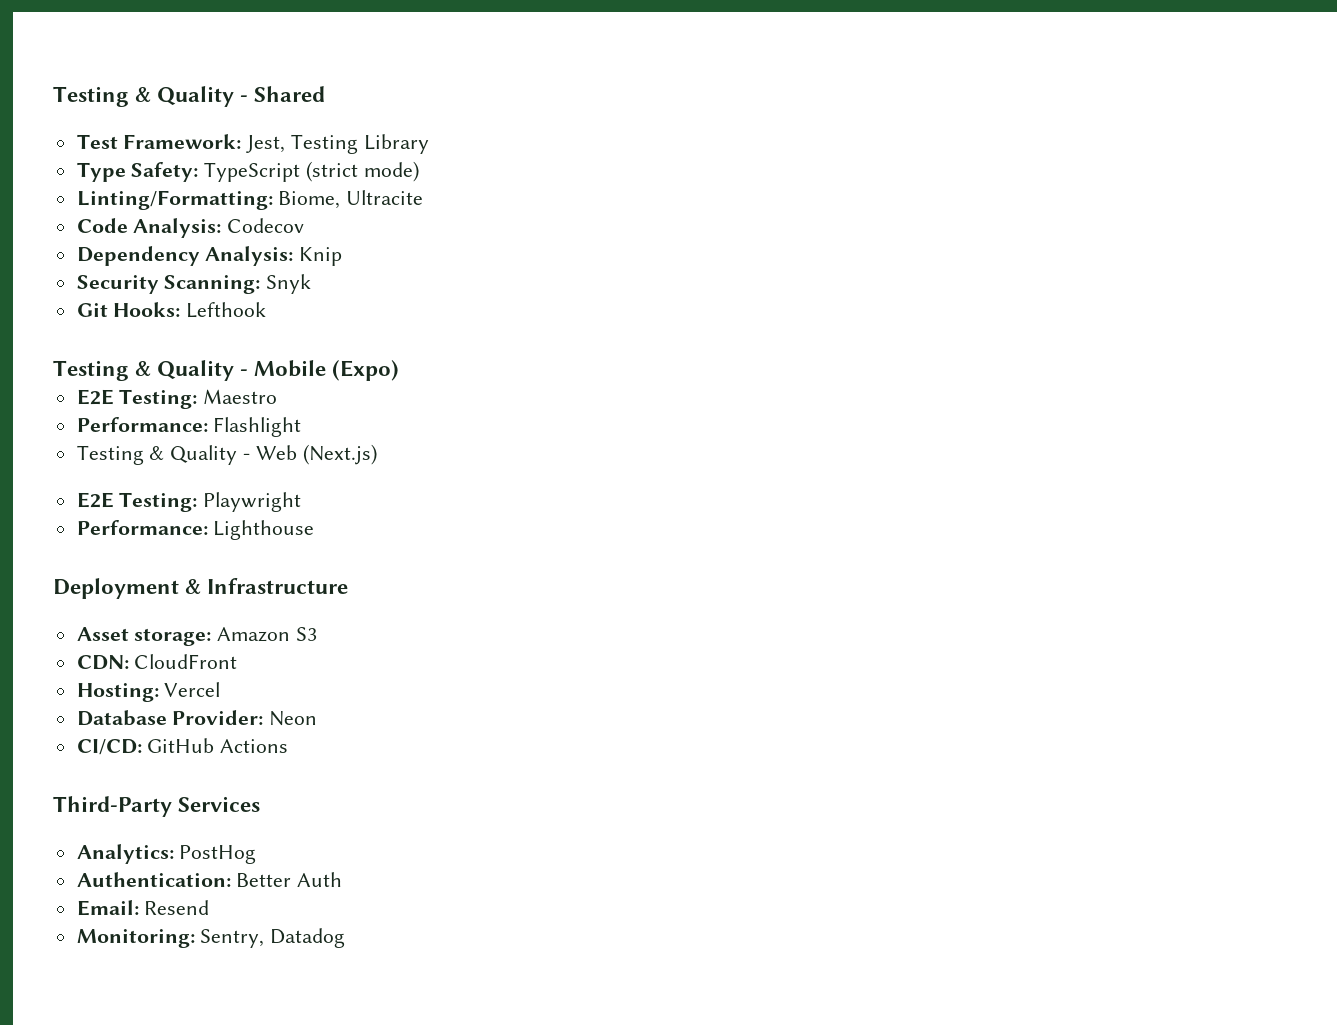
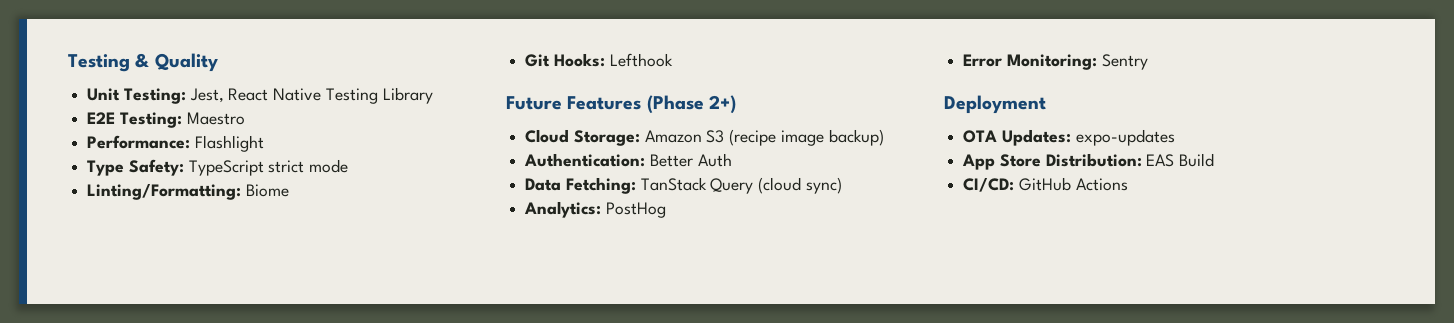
- Testing & Quality - Shared
- Test Framework: Jest, Testing Library
- Type Safety: TypeScript (strict mode)
- Linting/Formatting: Biome, Ultracite
- Code Analysis: Codecov
- Dependency Analysis: Knip
- Security Scanning: Snyk
- Git Hooks: Lefthook
- Testing & Quality - Mobile (Expo)
+ Testing & Quality
+ Unit Testing: Jest, React Native Testing Library
- Testing & Quality - Web (Next.js)
- E2E Testing: Playwright
- Performance: Lighthouse
- Deployment & Infrastructure
- Asset storage: Amazon S3
- CDN: CloudFront
- Hosting: Vercel
- Database Provider: Neon
+ Type Safety: TypeScript strict mode
+ Linting/Formatting: Biome
+ Git Hooks: Lefthook
+ Future Features (Phase 2+)
+ Cloud Storage: Amazon S3 (recipe image backup)
+ Authentication: Better Auth
+ Data Fetching: TanStack Query (cloud sync)
+ Analytics: PostHog
+ Error Monitoring: Sentry
+ Deployment
+ OTA Updates: expo-updates
+ App Store Distribution: EAS Build
  CI/CD: GitHub Actions
- Third-Party Services
- Analytics: PostHog
- Authentication: Better Auth
- Email: Resend
- Monitoring: Sentry, Datadog

